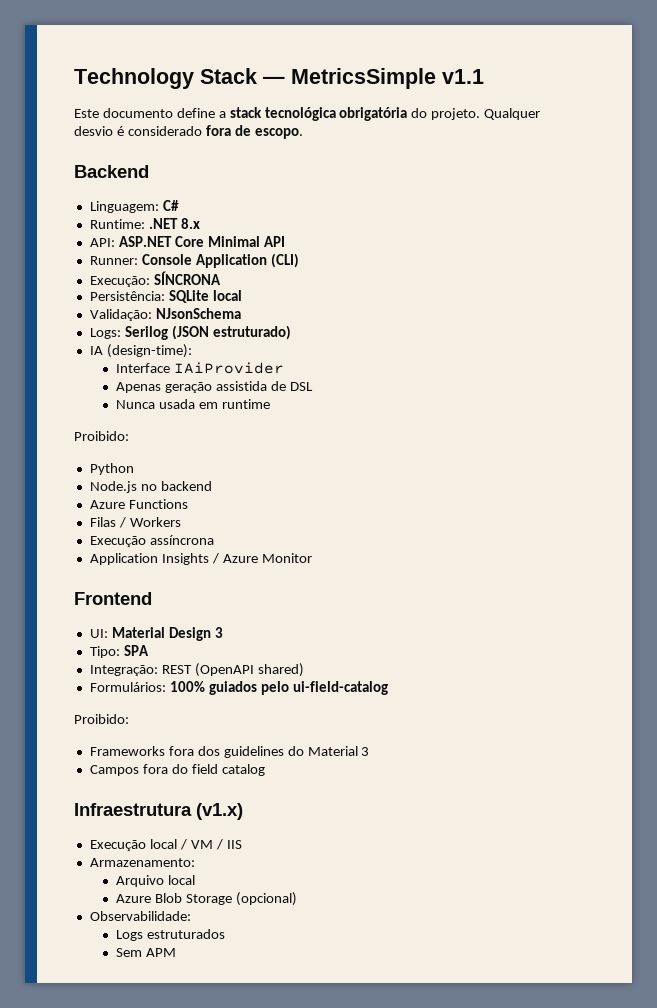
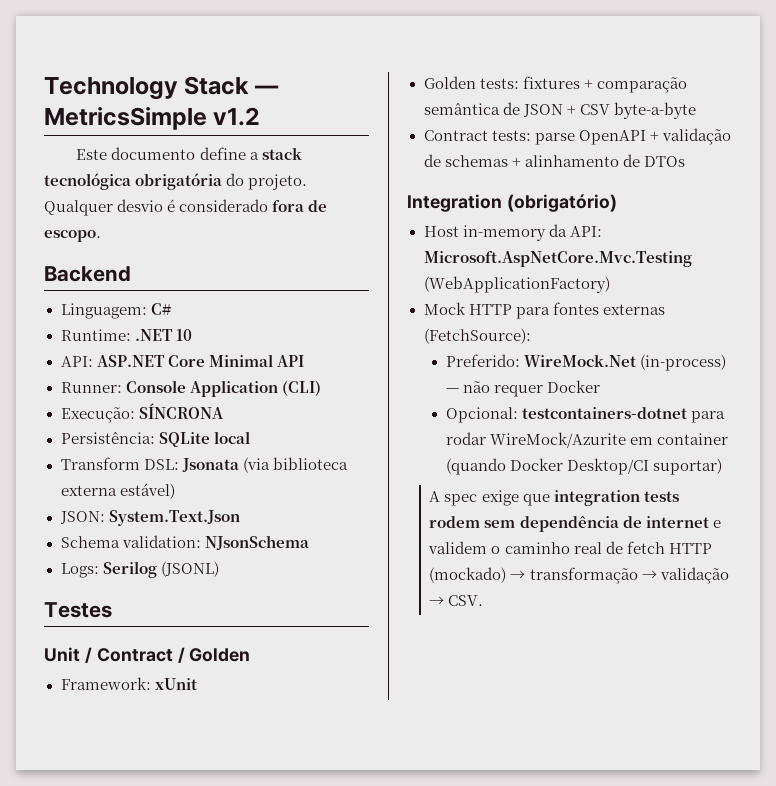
- Technology Stack — MetricsSimple v1.1
+ Technology Stack — MetricsSimple v1.2
- Runtime: .NET 8.x
+ Runtime: .NET 10
- Validação: NJsonSchema
- Logs: Serilog (JSON estruturado)
- IA (design-time):
- Interface IAiProvider
- Apenas geração assistida de DSL
- Nunca usada em runtime
- Proibido:
- Python
- Node.js no backend
- Azure Functions
- Filas / Workers
- Execução assíncrona
- Application Insights / Azure Monitor
- Frontend
- UI: Material Design 3
- Tipo: SPA
- Integração: REST (OpenAPI shared)
- Formulários: 100% guiados pelo ui-field-catalog
- Proibido:
- Frameworks fora dos guidelines do Material 3
- Campos fora do field catalog
- Infraestrutura (v1.x)
- Execução local / VM / IIS
- Armazenamento:
- Arquivo local
- Azure Blob Storage (opcional)
- Observabilidade:
- Logs estruturados
- Sem APM
+ Transform DSL: Jsonata (via biblioteca externa estável)
+ JSON: System.Text.Json
+ Schema validation: NJsonSchema
+ Logs: Serilog (JSONL)
+ Testes
+ Unit / Contract / Golden
+ Framework: xUnit
+ Golden tests: fixtures + comparação semântica de JSON + CSV byte-a-byte
+ Contract tests: parse OpenAPI + validação de schemas + alinhamento de DTOs
+ Integration (obrigatório)
+ Host in-memory da API: Microsoft.AspNetCore.Mvc.Testing (WebApplicationFactory)
+ Mock HTTP para fontes externas (FetchSource):
+ Preferido: WireMock.Net (in-process) — não requer Docker
+ Opcional: testcontainers-dotnet para rodar WireMock/Azurite em container (quando Docker Desktop/CI suportar)
+ A spec exige que integration tests rodem sem dependência de internet e validem o caminho real de fetch HTTP (mockado) → transformação → validação → CSV.

